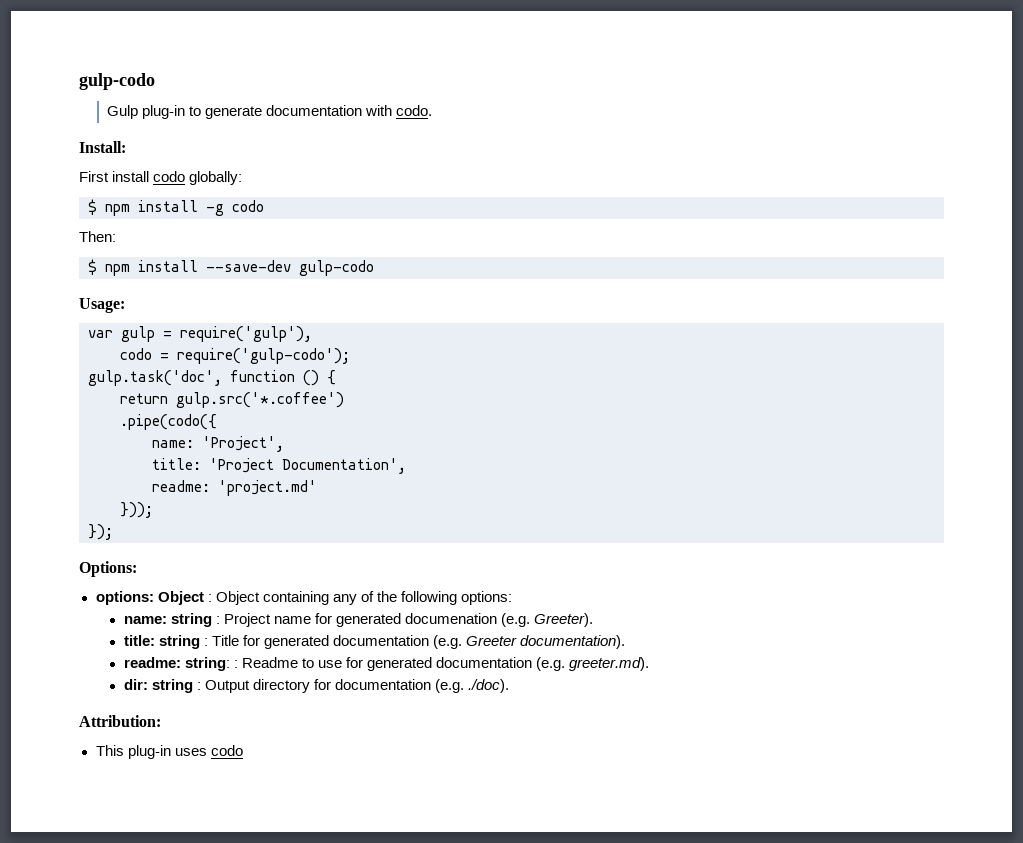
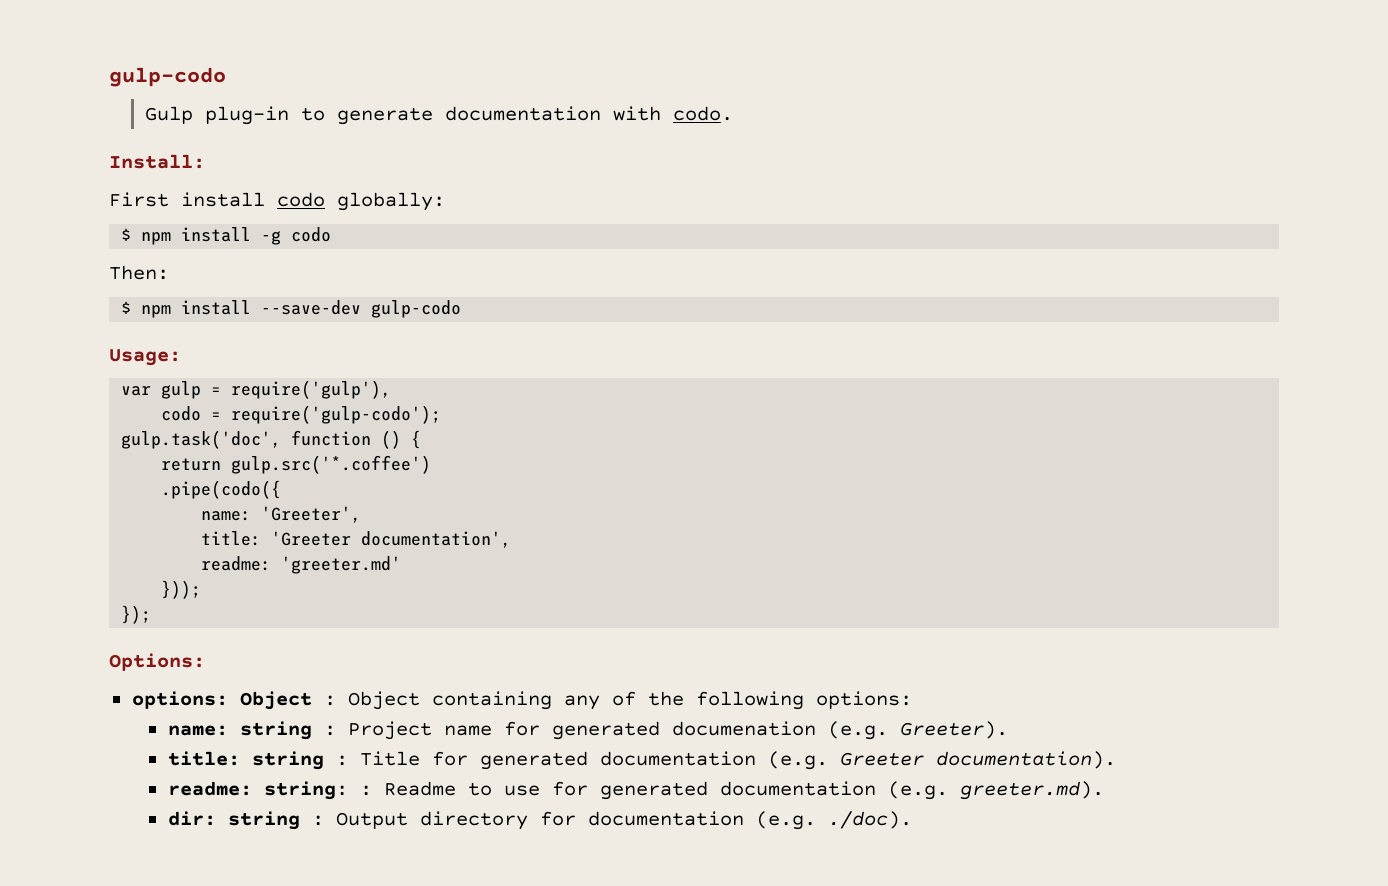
- name: 'Project',
- title: 'Project Documentation',
- readme: 'project.md'
+ name: 'Greeter',
+ title: 'Greeter documentation',
+ readme: 'greeter.md'
- Attribution:
- This plug-in uses codo

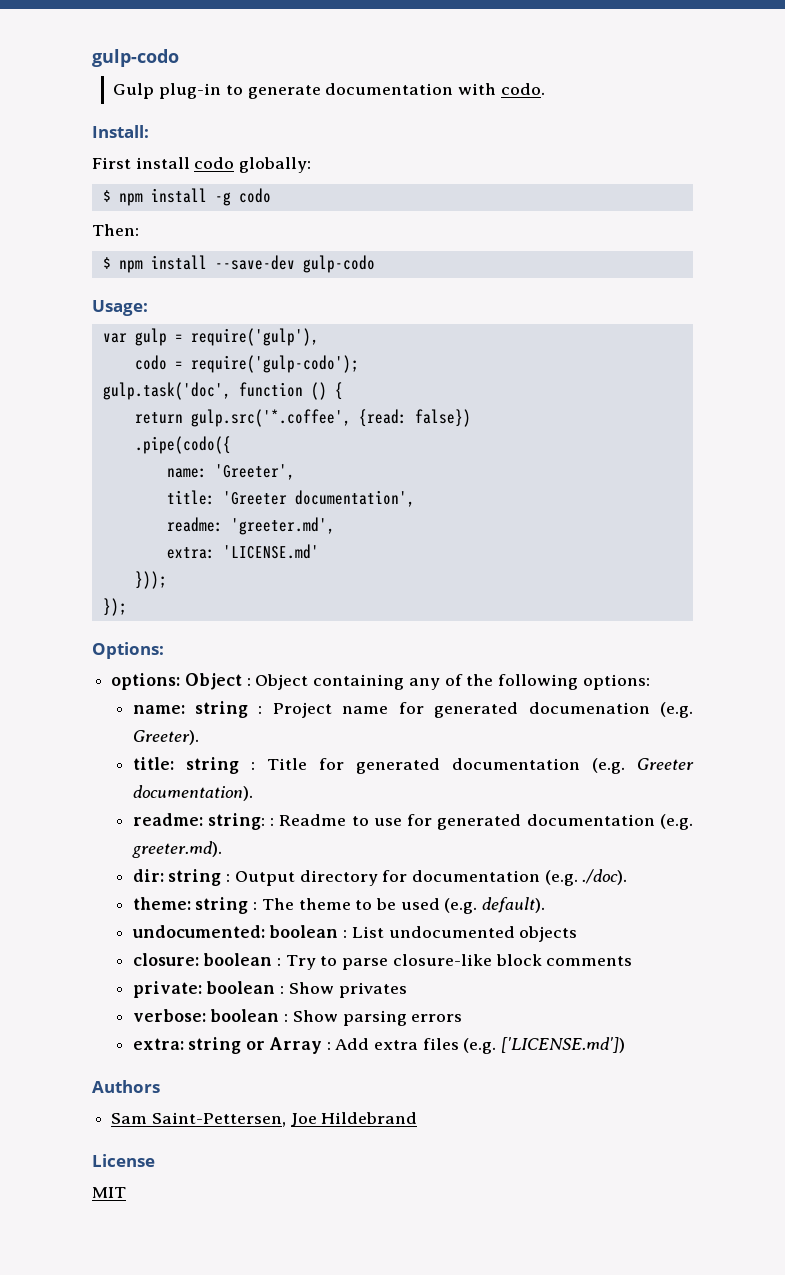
- return gulp.src('*.coffee')
+ return gulp.src('*.coffee', {read: false})
- readme: 'greeter.md'
+ readme: 'greeter.md',
+ extra: 'LICENSE.md'
+ theme: string : The theme to be used (e.g. default).
+ undocumented: boolean : List undocumented objects
+ closure: boolean : Try to parse closure-like block comments
+ private: boolean : Show privates
+ verbose: boolean : Show parsing errors
+ extra: string or Array : Add extra files (e.g. ['LICENSE.md'])
+ Authors
+ Sam Saint-Pettersen, Joe Hildebrand
+ License
+ MIT

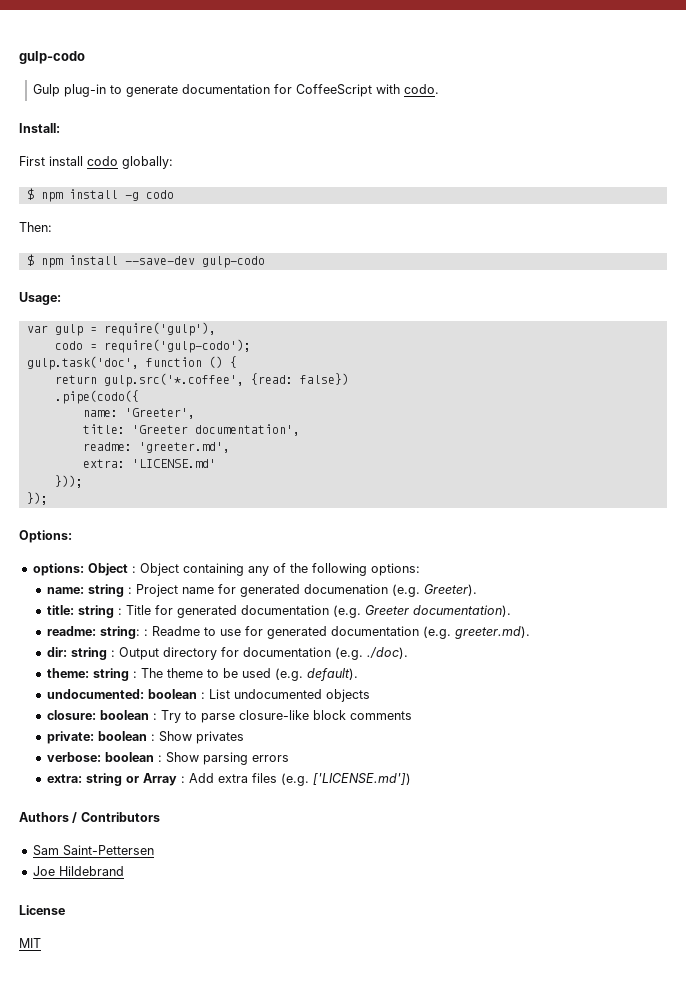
- Gulp plug-in to generate documentation with codo.
+ Gulp plug-in to generate documentation for CoffeeScript with codo.
- Authors
+ Authors / Contributors
- Sam Saint-Pettersen, Joe Hildebrand
+ Sam Saint-Pettersen
+ Joe Hildebrand

